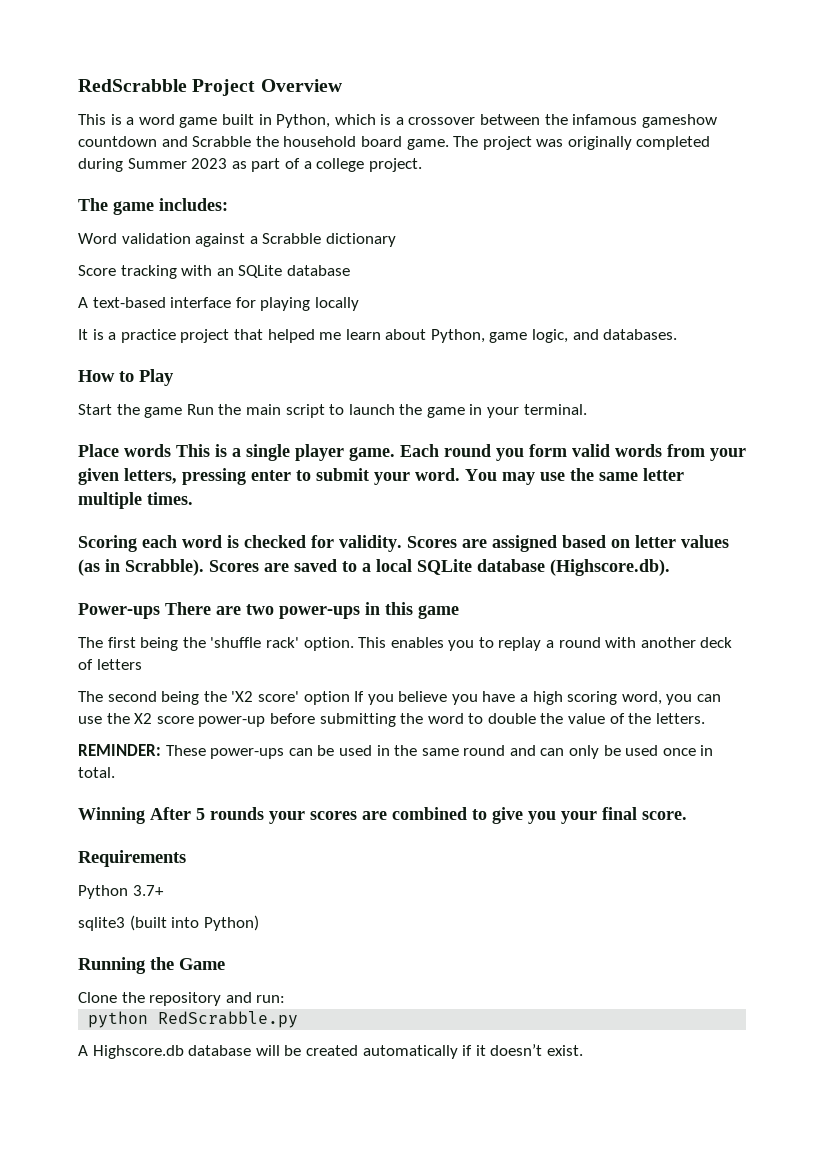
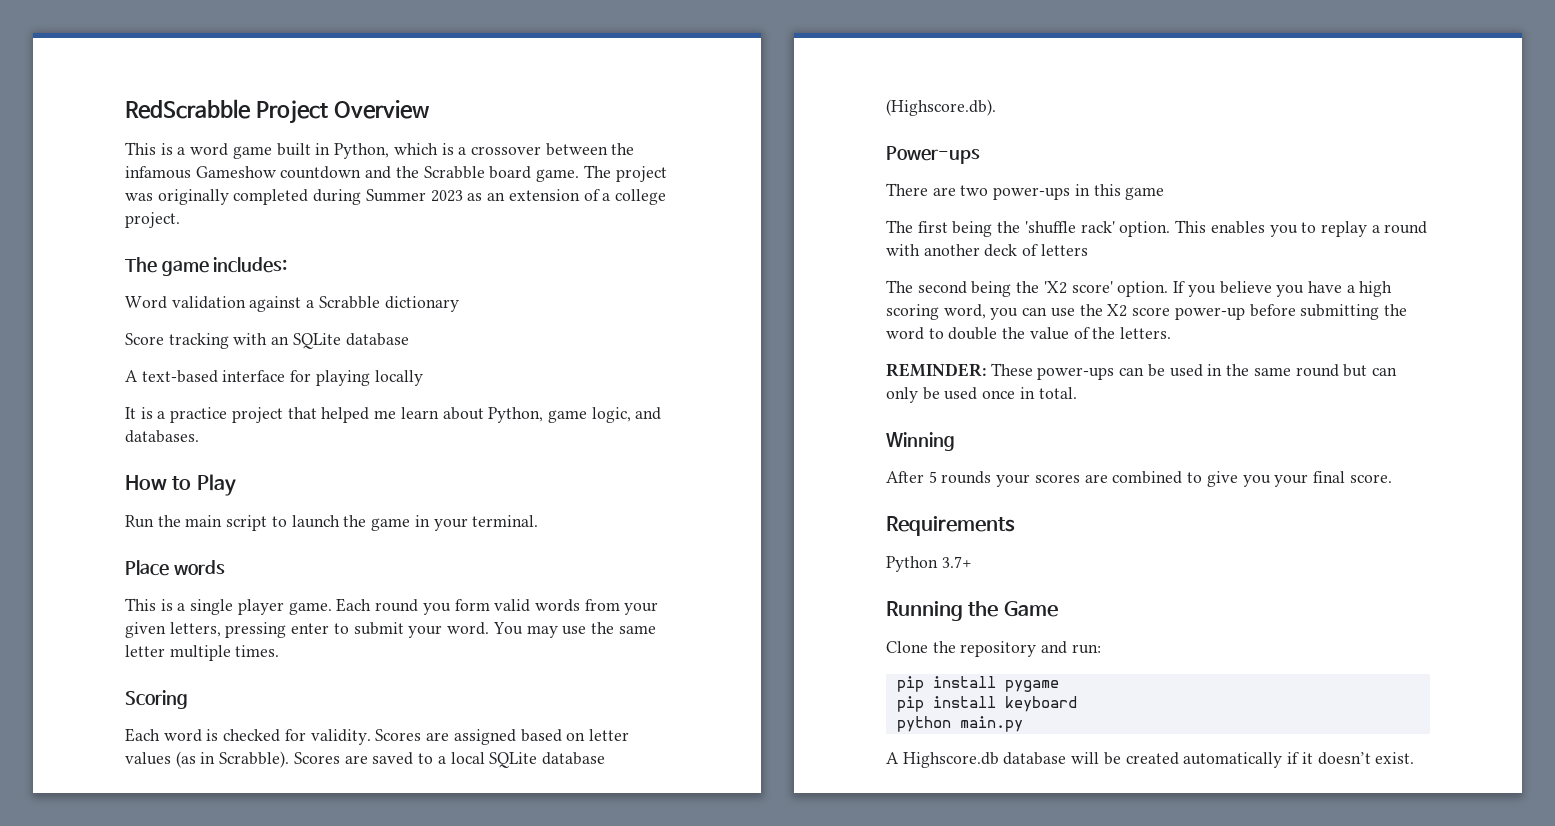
- This is a word game built in Python, which is a crossover between the infamous gameshow countdown and Scrabble the household board game.
+ This is a word game built in Python, which is a crossover between the infamous Gameshow countdown and the Scrabble board game.
- The project was originally completed during Summer 2023 as part of a college project.
+ The project was originally completed during Summer 2023 as an extension of a college project.
- Start the game Run the main script to launch the game in your terminal.
+ Run the main script to launch the game in your terminal.
- Place words This is a single player game.
+ Place words
+ This is a single player game.
- Scoring each word is checked for validity.
+ Scoring
+ Each word is checked for validity.
- Power-ups There are two power-ups in this game
+ Power-ups
+ There are two power-ups in this game
- The second being the 'X2 score' option If you believe you have a high scoring word, you can use the X2 score power-up before submitting the word to double the value of the letters.
+ The second being the 'X2 score' option. If you believe you have a high scoring word, you can use the X2 score power-up before submitting the word to double the value of the letters.
- REMINDER: These power-ups can be used in the same round and can only be used once in total.
+ REMINDER: These power-ups can be used in the same round but can only be used once in total.
- Winning After 5 rounds your scores are combined to give you your final score.
+ Winning
+ After 5 rounds your scores are combined to give you your final score.
- sqlite3 (built into Python)
+ pip install pygame
+ pip install keyboard
- python RedScrabble.py
+ python main.py

